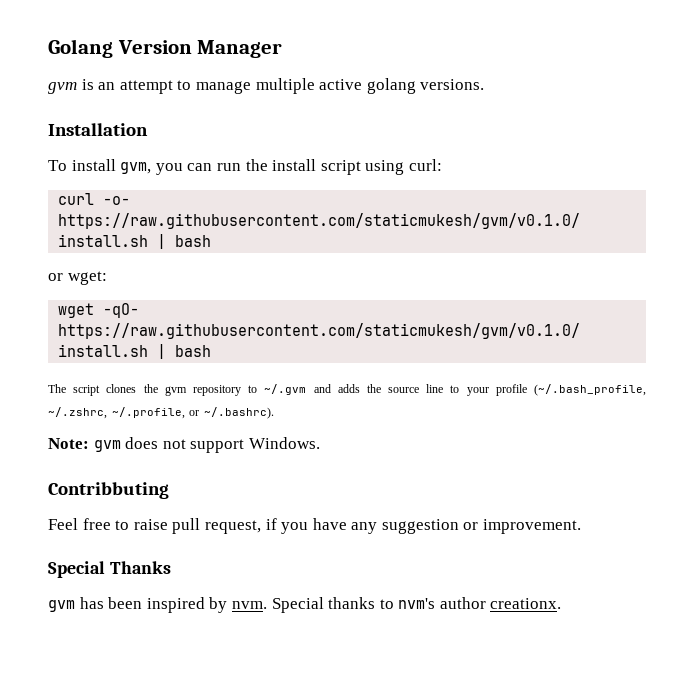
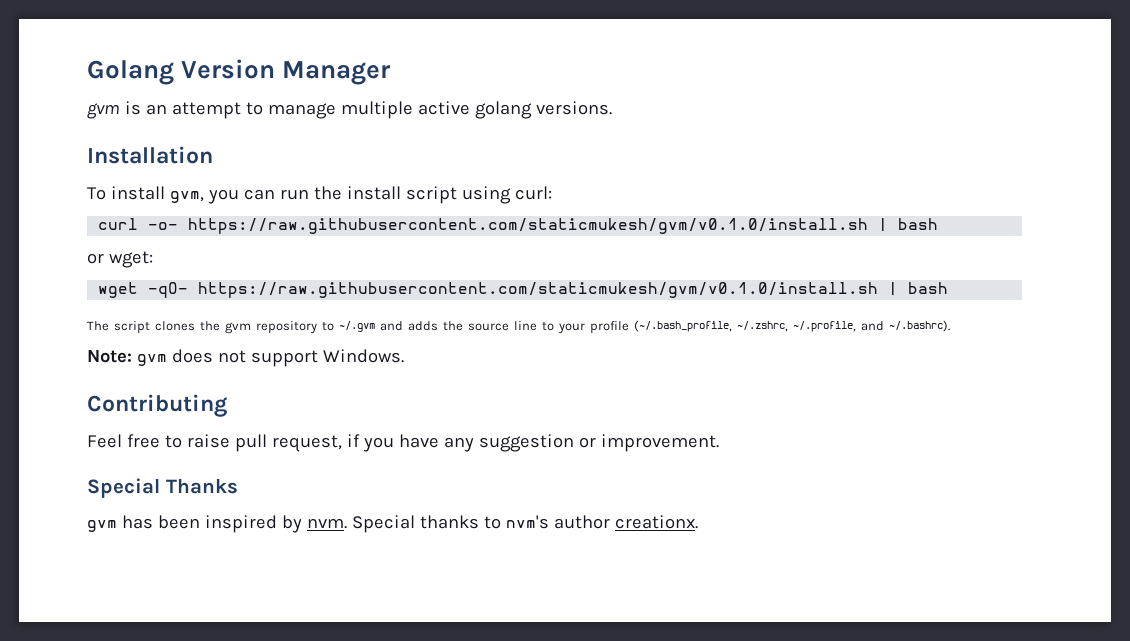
- The script clones the gvm repository to ~/.gvm and adds the source line to your profile (~/.bash_profile, ~/.zshrc, ~/.profile, or ~/.bashrc).
+ The script clones the gvm repository to ~/.gvm and adds the source line to your profile (~/.bash_profile, ~/.zshrc, ~/.profile, and ~/.bashrc).
- Contribbuting
+ Contributing

